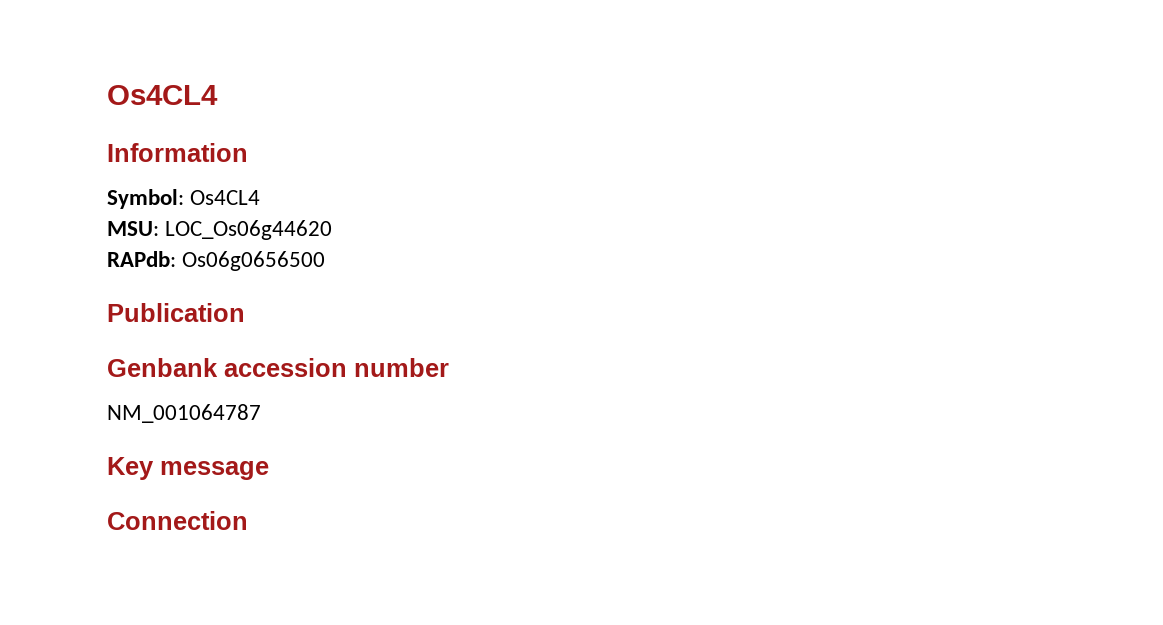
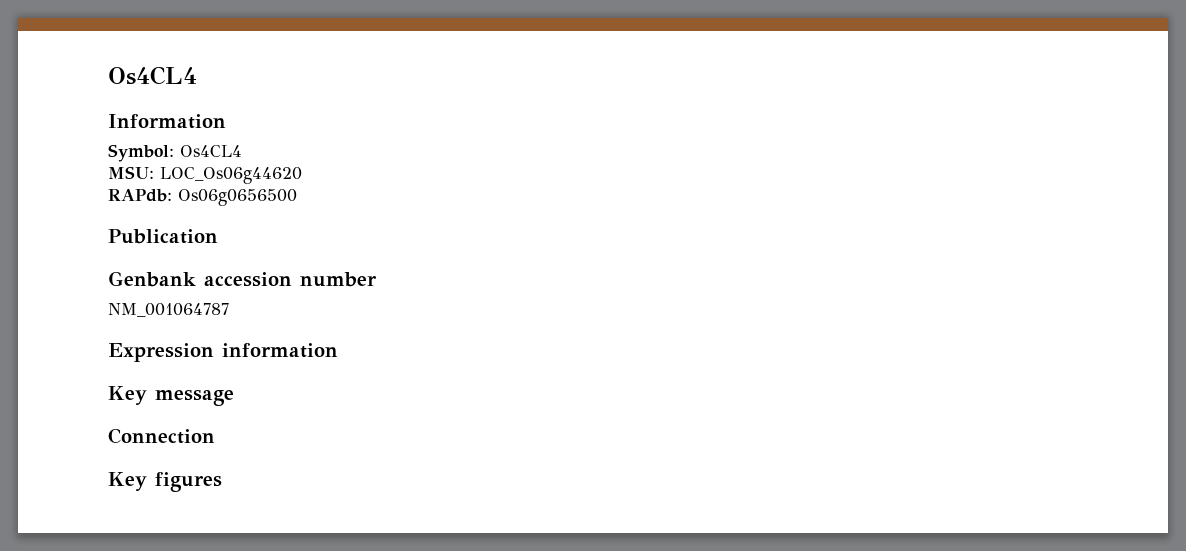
+ Expression information
+ Key figures

